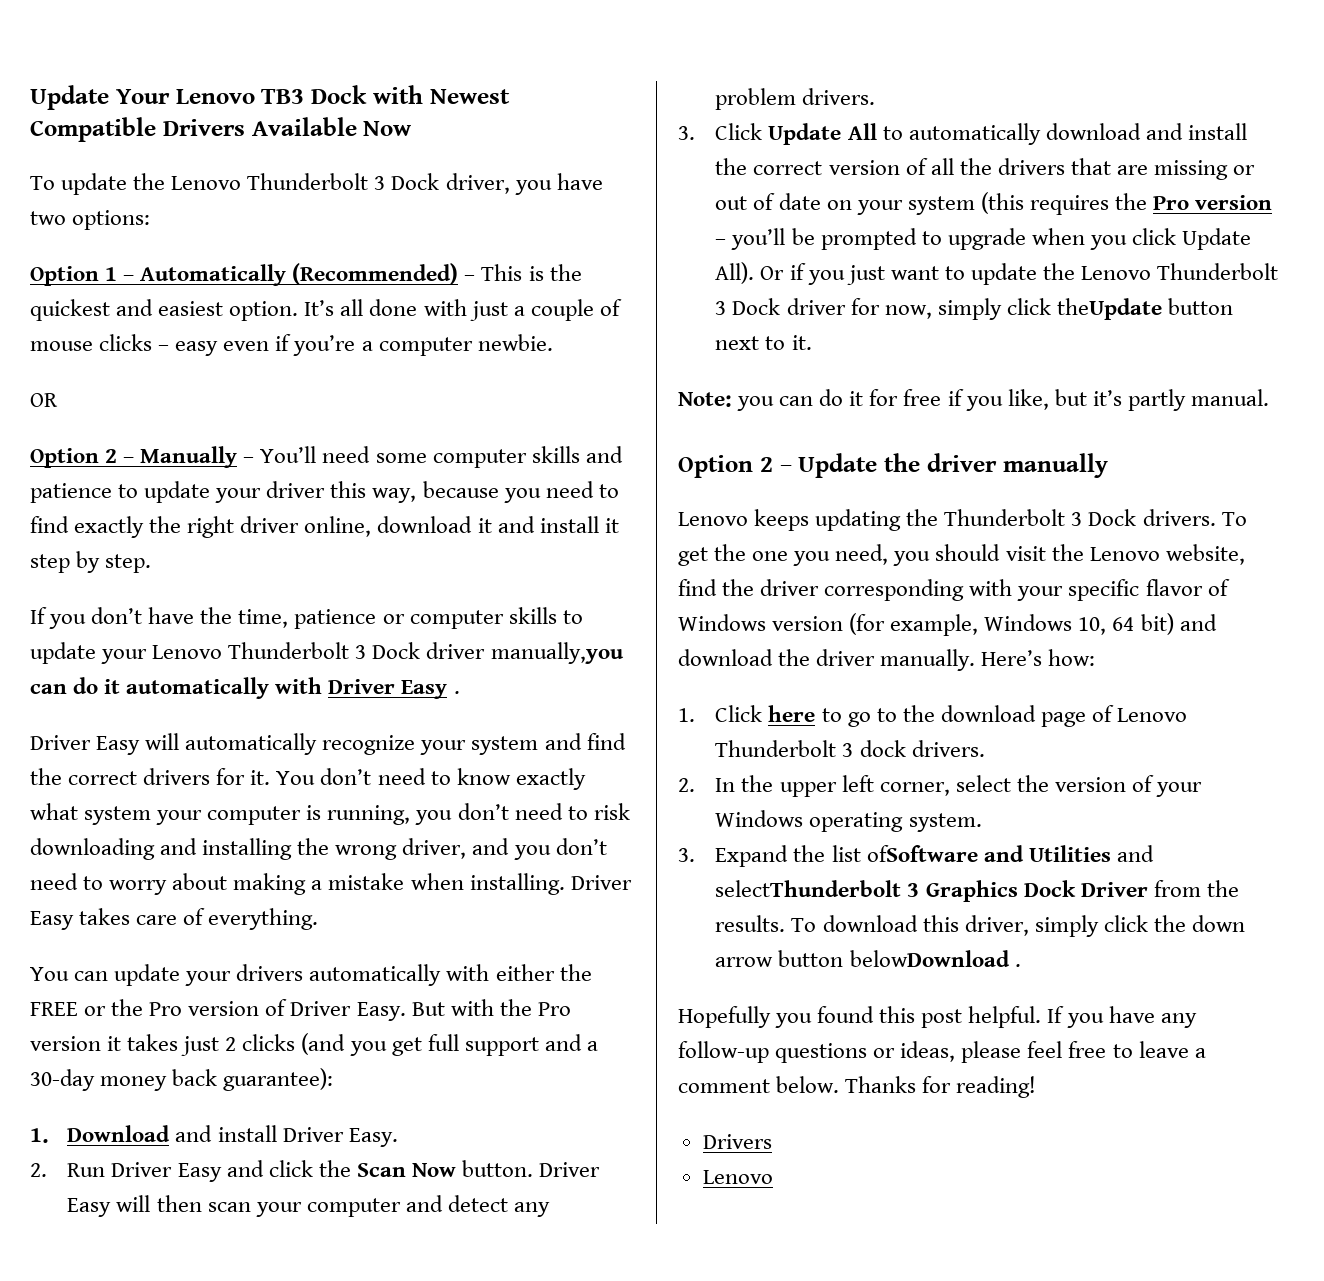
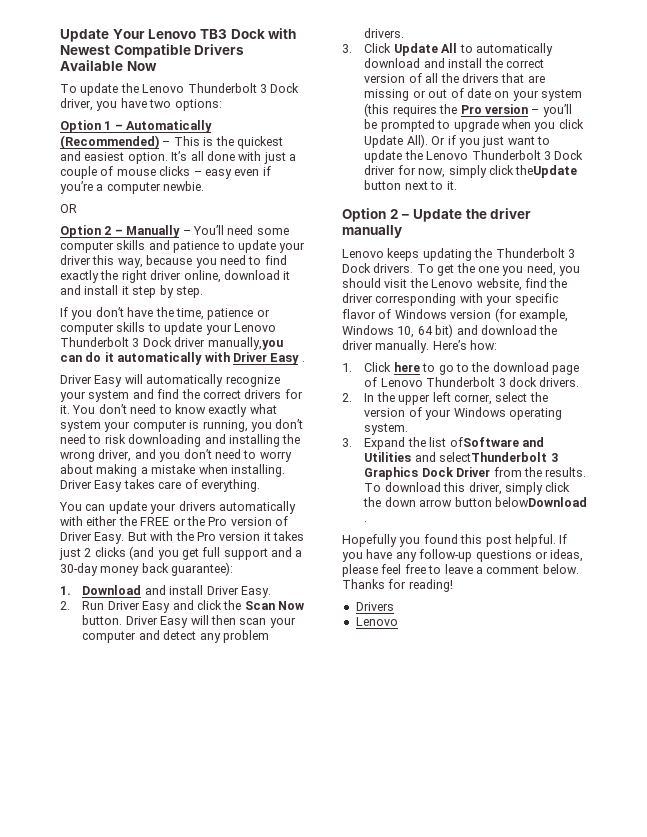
- Note: you can do it for free if you like, but it’s partly manual.

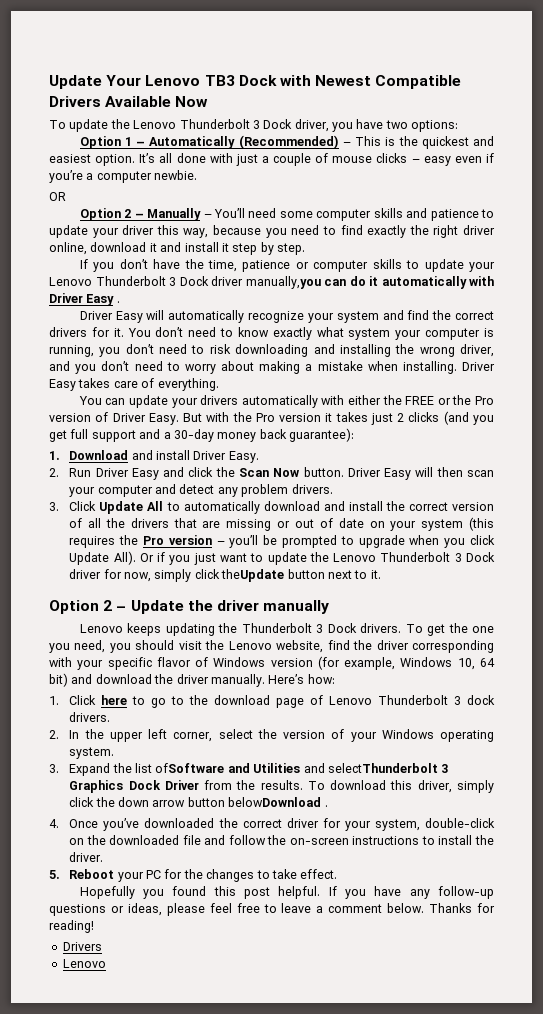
+ 4. Once you’ve downloaded the correct driver for your system, double-click on the downloaded file and follow the on-screen instructions to install the driver.
+ 5. Reboot your PC for the changes to take effect.

